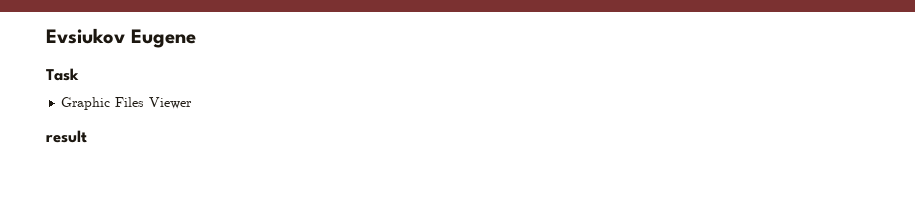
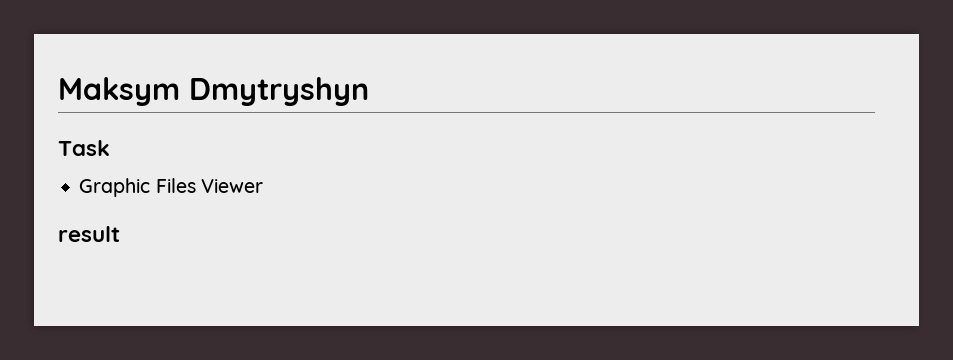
- Evsiukov Eugene
+ Maksym Dmytryshyn

